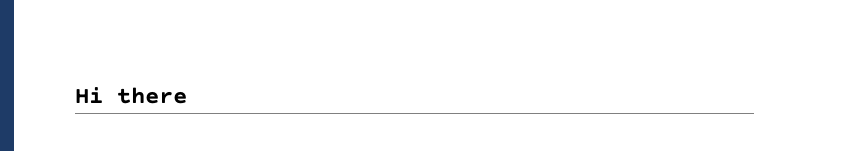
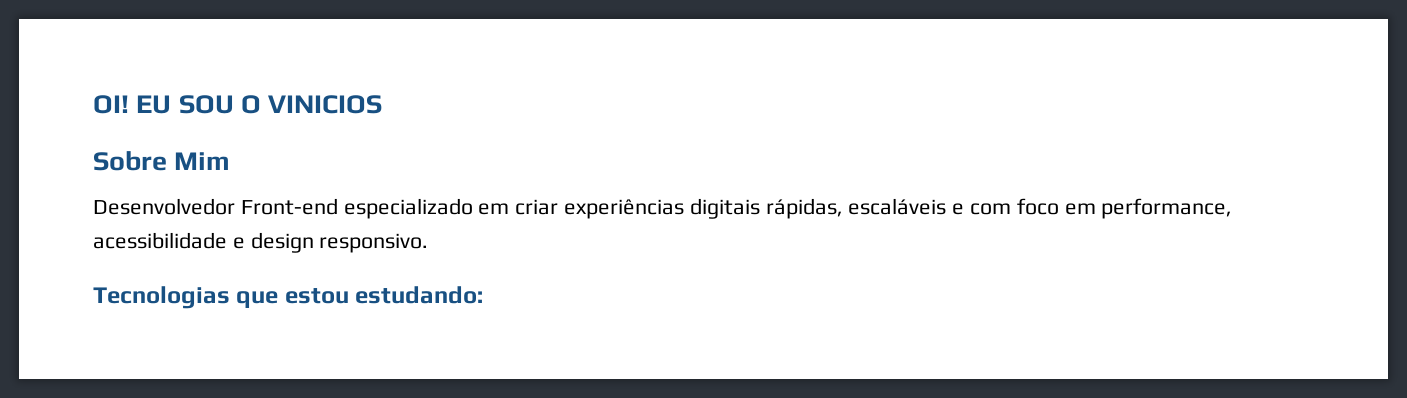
- Hi there
+ OI! EU SOU O VINICIOS
+ Sobre Mim
+ Desenvolvedor Front-end especializado em criar experiências digitais rápidas, escaláveis e com foco em performance, acessibilidade e design responsivo.
+ Tecnologias que estou estudando:

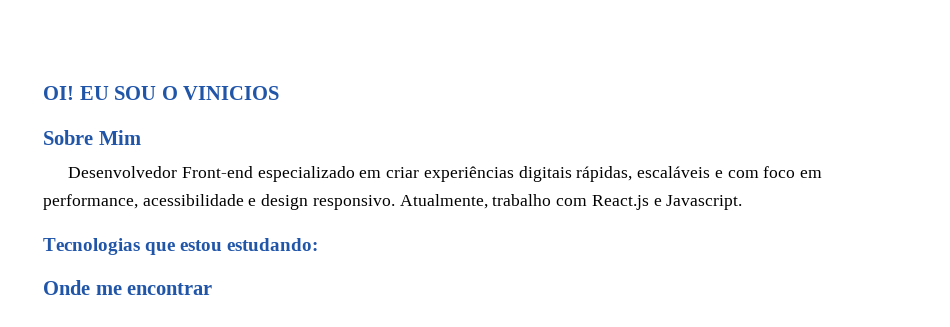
+ Atualmente, trabalho com React.js e Javascript.
+ Onde me encontrar

